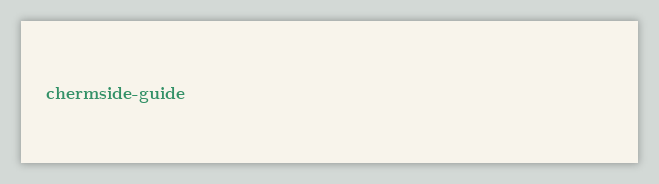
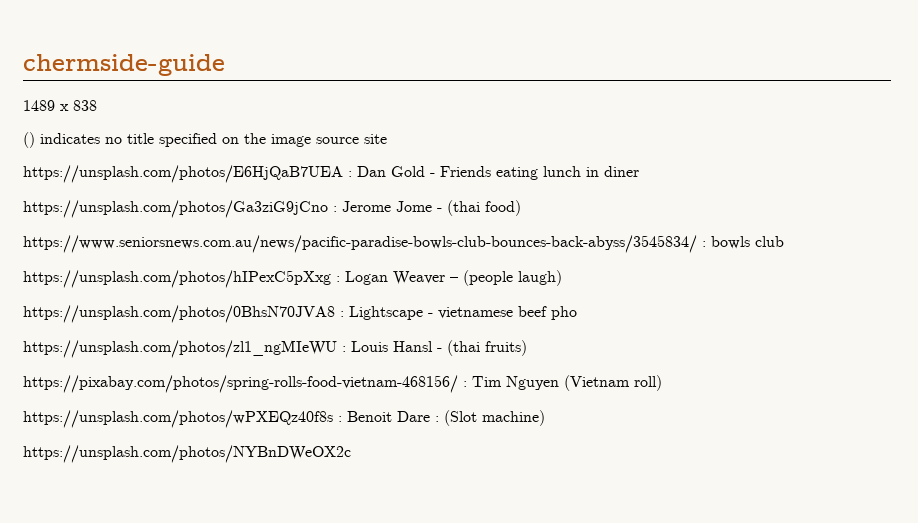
+ 1489 x 838
+ () indicates no title specified on the image source site
+ https://unsplash.com/photos/E6HjQaB7UEA : Dan Gold - Friends eating lunch in diner
+ https://unsplash.com/photos/Ga3ziG9jCno : Jerome Jome - (thai food)
+ https://www.seniorsnews.com.au/news/pacific-paradise-bowls-club-bounces-back-abyss/3545834/ : bowls club
+ https://unsplash.com/photos/hIPexC5pXxg : Logan Weaver – (people laugh)
+ https://unsplash.com/photos/0BhsN70JVA8 : Lightscape - vietnamese beef pho
+ https://unsplash.com/photos/zl1_ngMIeWU : Louis Hansl - (thai fruits)
+ https://pixabay.com/photos/spring-rolls-food-vietnam-468156/ : Tim Nguyen (Vietnam roll)
+ https://unsplash.com/photos/wPXEQz40f8s : Benoit Dare : (Slot machine)
+ https://unsplash.com/photos/NYBnDWeOX2c

